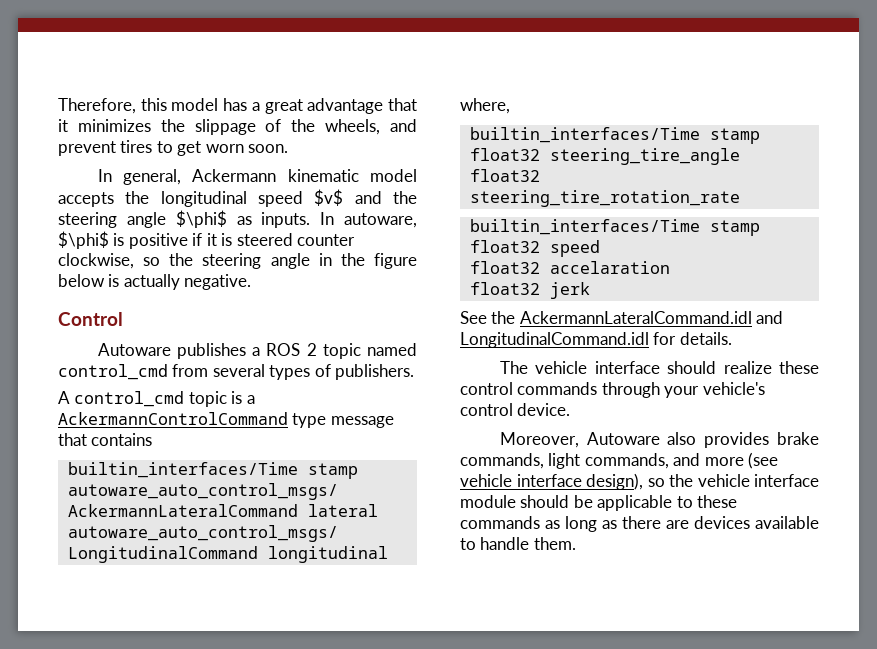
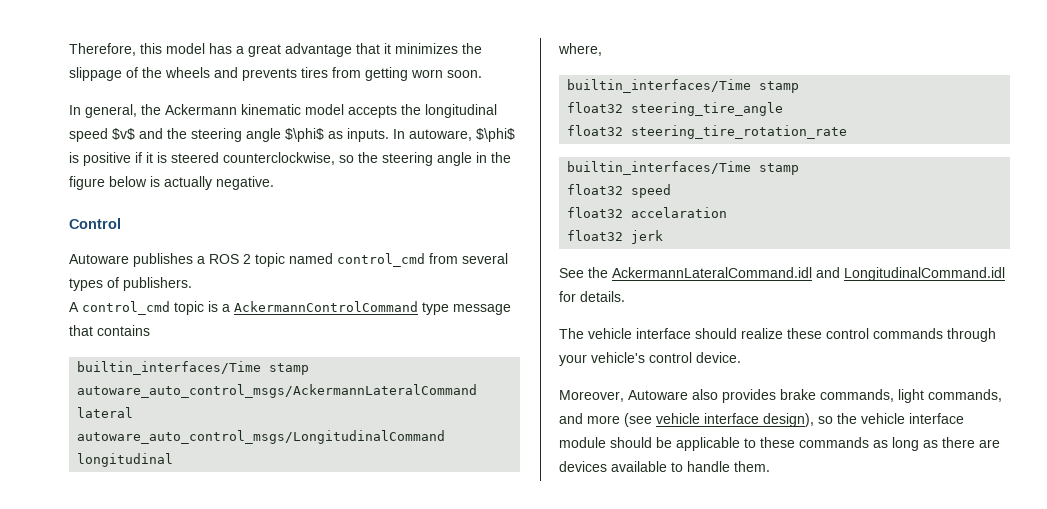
- Therefore, this model has a great advantage that it minimizes the slippage of the wheels, and prevent tires to get worn soon.
+ Therefore, this model has a great advantage that it minimizes the slippage of the wheels and prevents tires from getting worn soon.
- In general, Ackermann kinematic model accepts the longitudinal speed $v$ and the steering angle $\phi$ as inputs.
+ In general, the Ackermann kinematic model accepts the longitudinal speed $v$ and the steering angle $\phi$ as inputs.
- In autoware, $\phi$ is positive if it is steered counter clockwise, so the steering angle in the figure below is actually negative.
+ In autoware, $\phi$ is positive if it is steered counterclockwise, so the steering angle in the figure below is actually negative.

